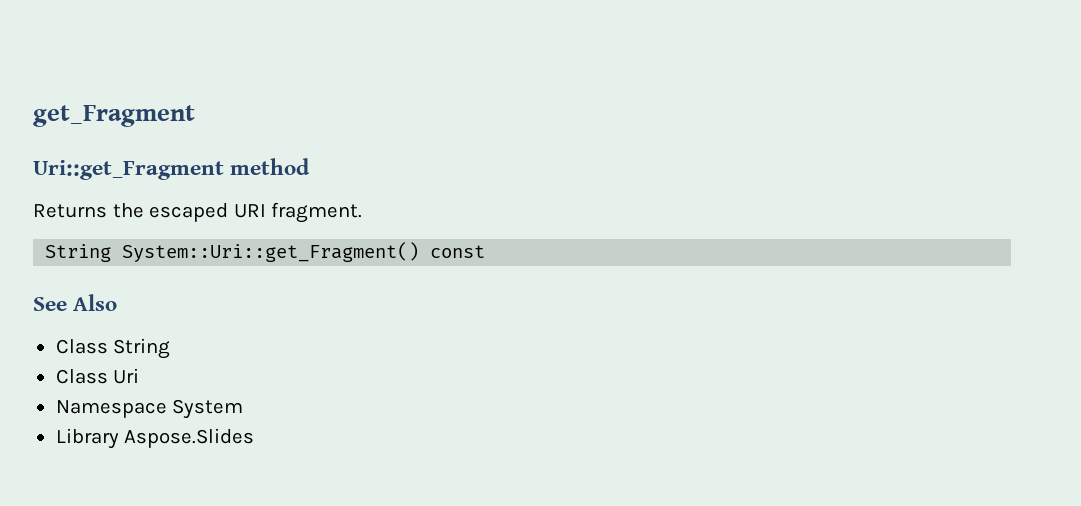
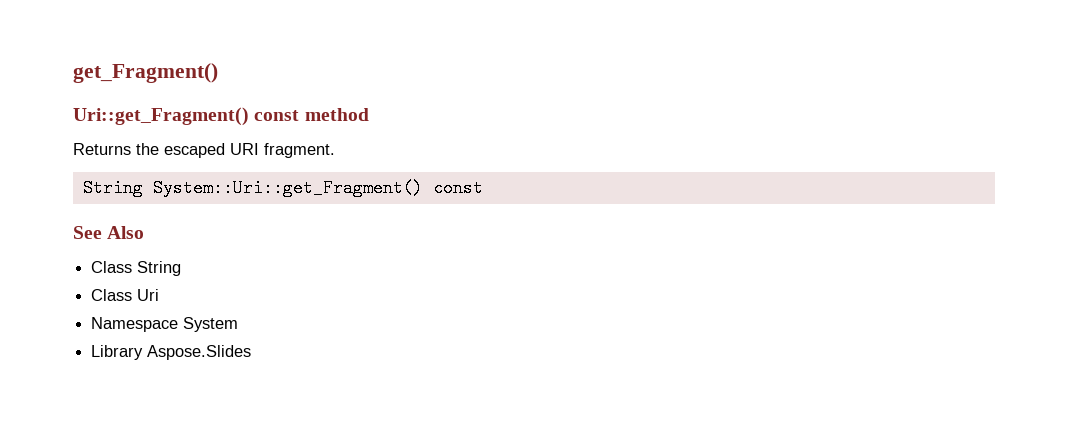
- get_Fragment
- Uri::get_Fragment method
+ get_Fragment()
+ Uri::get_Fragment() const method

